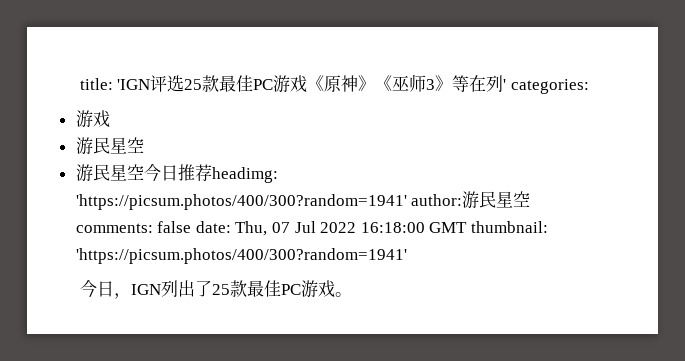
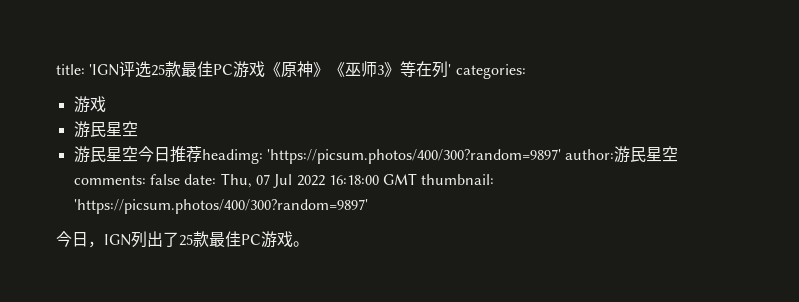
- 游民星空今日推荐headimg: 'https://picsum.photos/400/300?random=1941' author:游民星空comments: false date: Thu, 07 Jul 2022 16:18:00 GMT thumbnail: 'https://picsum.photos/400/300?random=1941'
+ 游民星空今日推荐headimg: 'https://picsum.photos/400/300?random=9897' author:游民星空comments: false date: Thu, 07 Jul 2022 16:18:00 GMT thumbnail: 'https://picsum.photos/400/300?random=9897'

